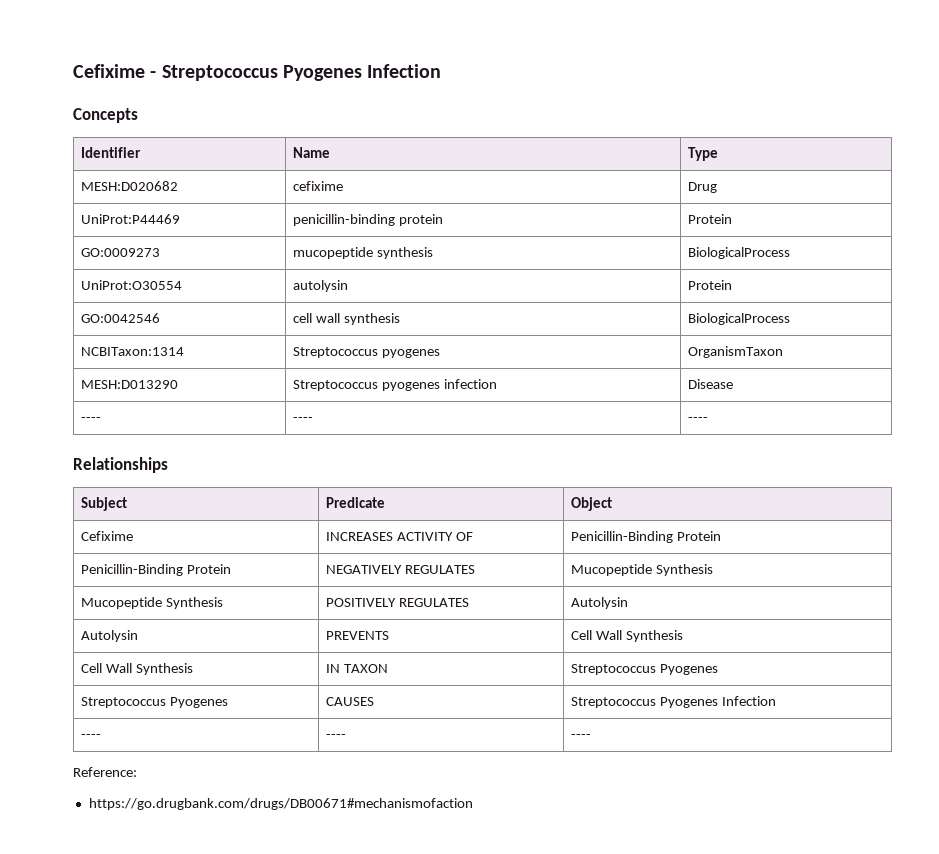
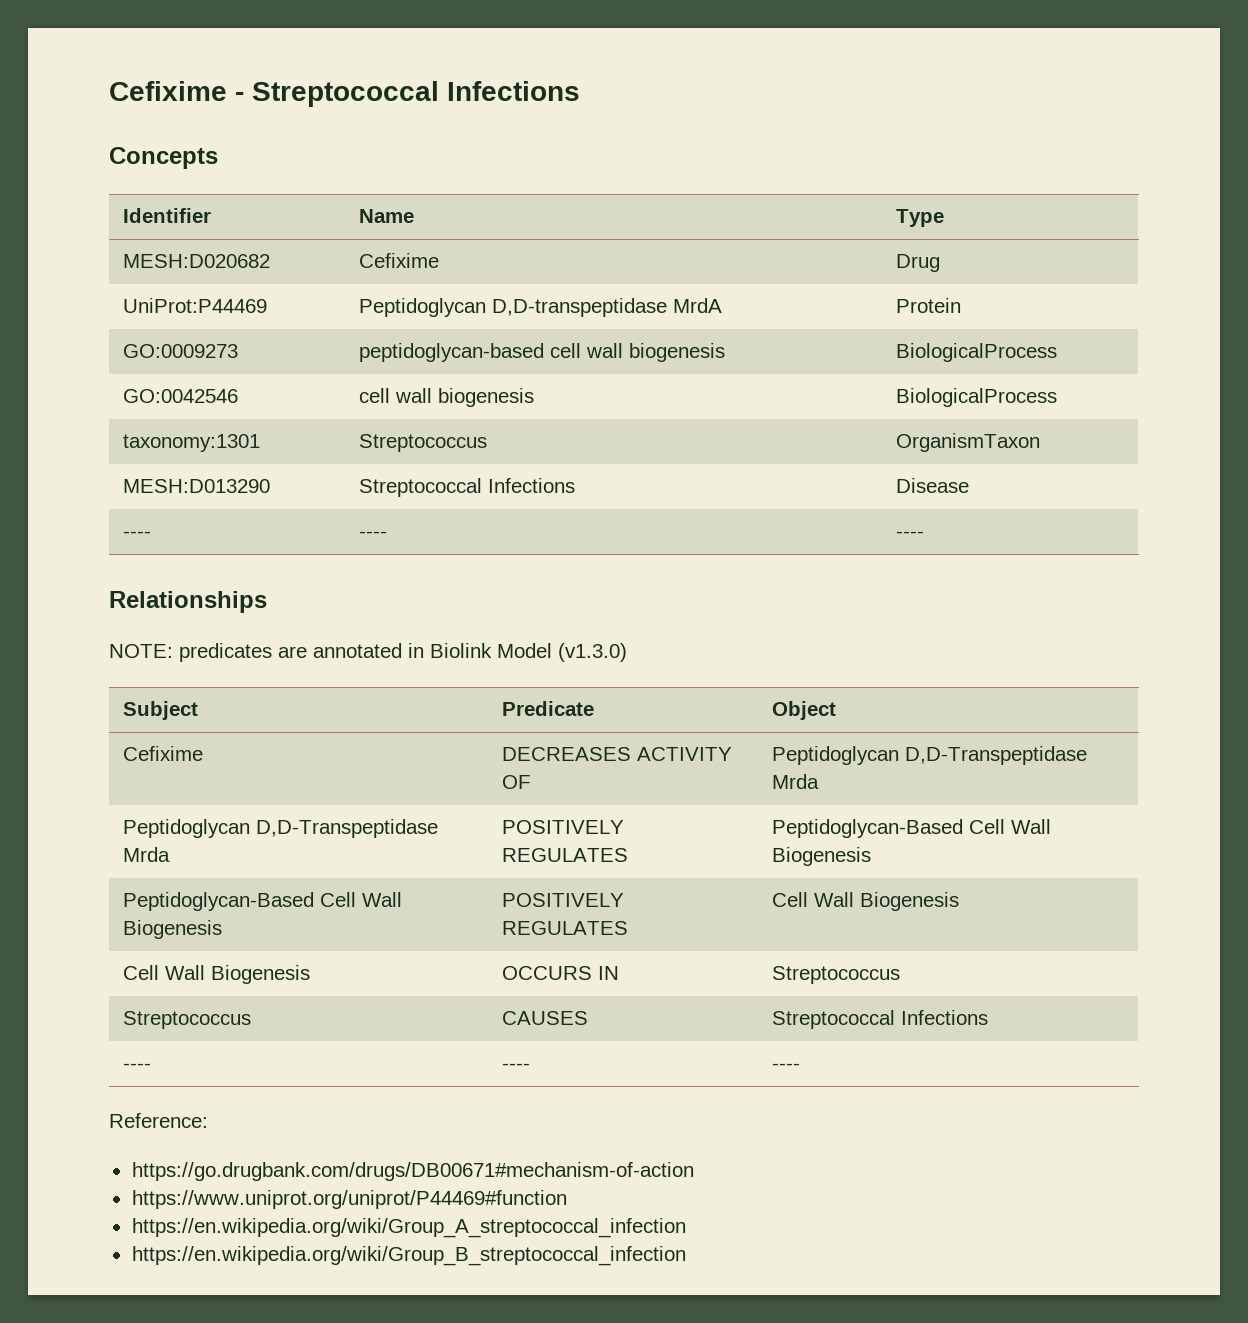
- Cefixime - Streptococcus Pyogenes Infection
+ Cefixime - Streptococcal Infections
- MESH:D020682 | cefixime | Drug
+ MESH:D020682 | Cefixime | Drug
- UniProt:P44469 | penicillin-binding protein | Protein
+ UniProt:P44469 | Peptidoglycan D,D-transpeptidase MrdA | Protein
- GO:0009273 | mucopeptide synthesis | BiologicalProcess
- UniProt:O30554 | autolysin | Protein
+ GO:0009273 | peptidoglycan-based cell wall biogenesis | BiologicalProcess
- GO:0042546 | cell wall synthesis | BiologicalProcess
- NCBITaxon:1314 | Streptococcus pyogenes | OrganismTaxon
+ GO:0042546 | cell wall biogenesis | BiologicalProcess
+ taxonomy:1301 | Streptococcus | OrganismTaxon
- MESH:D013290 | Streptococcus pyogenes infection | Disease
+ MESH:D013290 | Streptococcal Infections | Disease
+ NOTE: predicates are annotated in Biolink Model (v1.3.0)
- Cefixime | INCREASES ACTIVITY OF | Penicillin-Binding Protein
- Penicillin-Binding Protein | NEGATIVELY REGULATES | Mucopeptide Synthesis
- Mucopeptide Synthesis | POSITIVELY REGULATES | Autolysin
- Autolysin | PREVENTS | Cell Wall Synthesis
- Cell Wall Synthesis | IN TAXON | Streptococcus Pyogenes
- Streptococcus Pyogenes | CAUSES | Streptococcus Pyogenes Infection
+ Cefixime | DECREASES ACTIVITY OF | Peptidoglycan D,D-Transpeptidase Mrda
+ Peptidoglycan D,D-Transpeptidase Mrda | POSITIVELY REGULATES | Peptidoglycan-Based Cell Wall Biogenesis
+ Peptidoglycan-Based Cell Wall Biogenesis | POSITIVELY REGULATES | Cell Wall Biogenesis
+ Cell Wall Biogenesis | OCCURS IN | Streptococcus
+ Streptococcus | CAUSES | Streptococcal Infections
- https://go.drugbank.com/drugs/DB00671#mechanismofaction
+ https://go.drugbank.com/drugs/DB00671#mechanism-of-action
+ https://www.uniprot.org/uniprot/P44469#function
+ https://en.wikipedia.org/wiki/Group_A_streptococcal_infection
+ https://en.wikipedia.org/wiki/Group_B_streptococcal_infection

